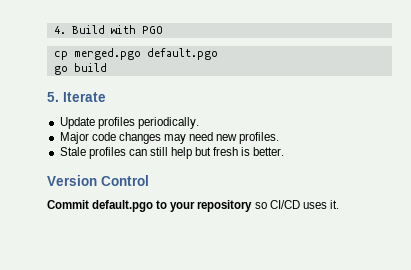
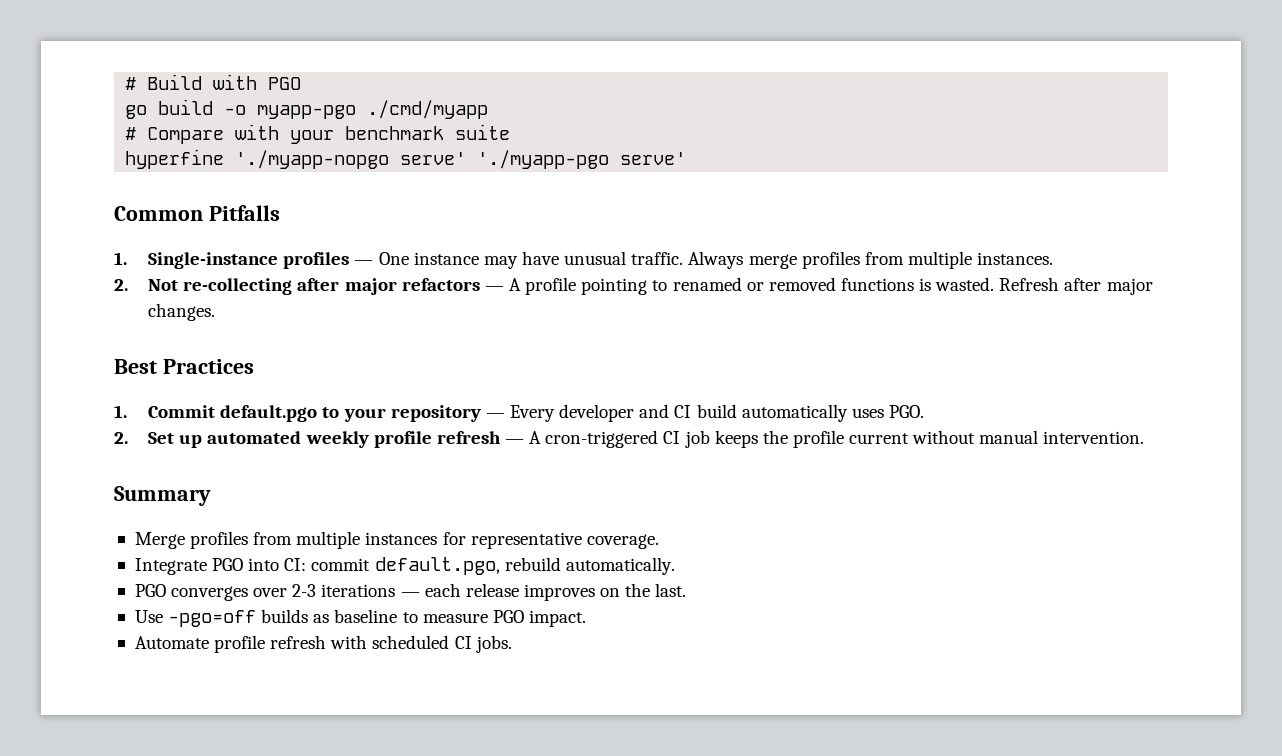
- 4. Build with PGO
+ # Build with PGO
- cp merged.pgo default.pgo
- go build
- 5. Iterate
- Update profiles periodically.
- Major code changes may need new profiles.
- Stale profiles can still help but fresh is better.
- Version Control
- Commit default.pgo to your repository so CI/CD uses it.
+ go build -o myapp-pgo ./cmd/myapp
+ # Compare with your benchmark suite
+ hyperfine './myapp-nopgo serve' './myapp-pgo serve'
+ Common Pitfalls
+ 1. Single-instance profiles — One instance may have unusual traffic. Always merge profiles from multiple instances.
+ 2. Not re-collecting after major refactors — A profile pointing to renamed or removed functions is wasted. Refresh after major changes.
+ Best Practices
+ 1. Commit default.pgo to your repository — Every developer and CI build automatically uses PGO.
+ 2. Set up automated weekly profile refresh — A cron-triggered CI job keeps the profile current without manual intervention.
+ Summary
+ Merge profiles from multiple instances for representative coverage.
+ Integrate PGO into CI: commit default.pgo, rebuild automatically.
+ PGO converges over 2-3 iterations — each release improves on the last.
+ Use -pgo=off builds as baseline to measure PGO impact.
+ Automate profile refresh with scheduled CI jobs.

